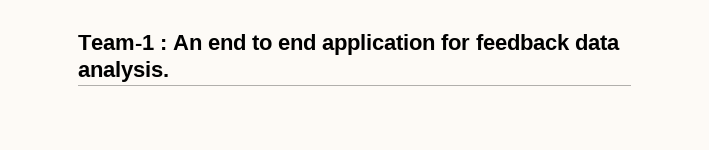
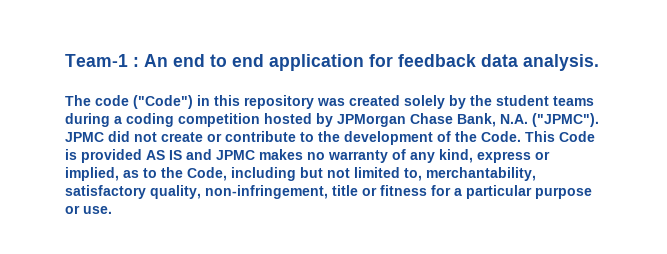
+ The code ("Code") in this repository was created solely by the student teams during a coding competition hosted by JPMorgan Chase Bank, N.A. ("JPMC"). JPMC did not create or contribute to the development of the Code. This Code is provided AS IS and JPMC makes no warranty of any kind, express or implied, as to the Code, including but not limited to, merchantability, satisfactory quality, non-infringement, title or fitness for a particular purpose or use.

